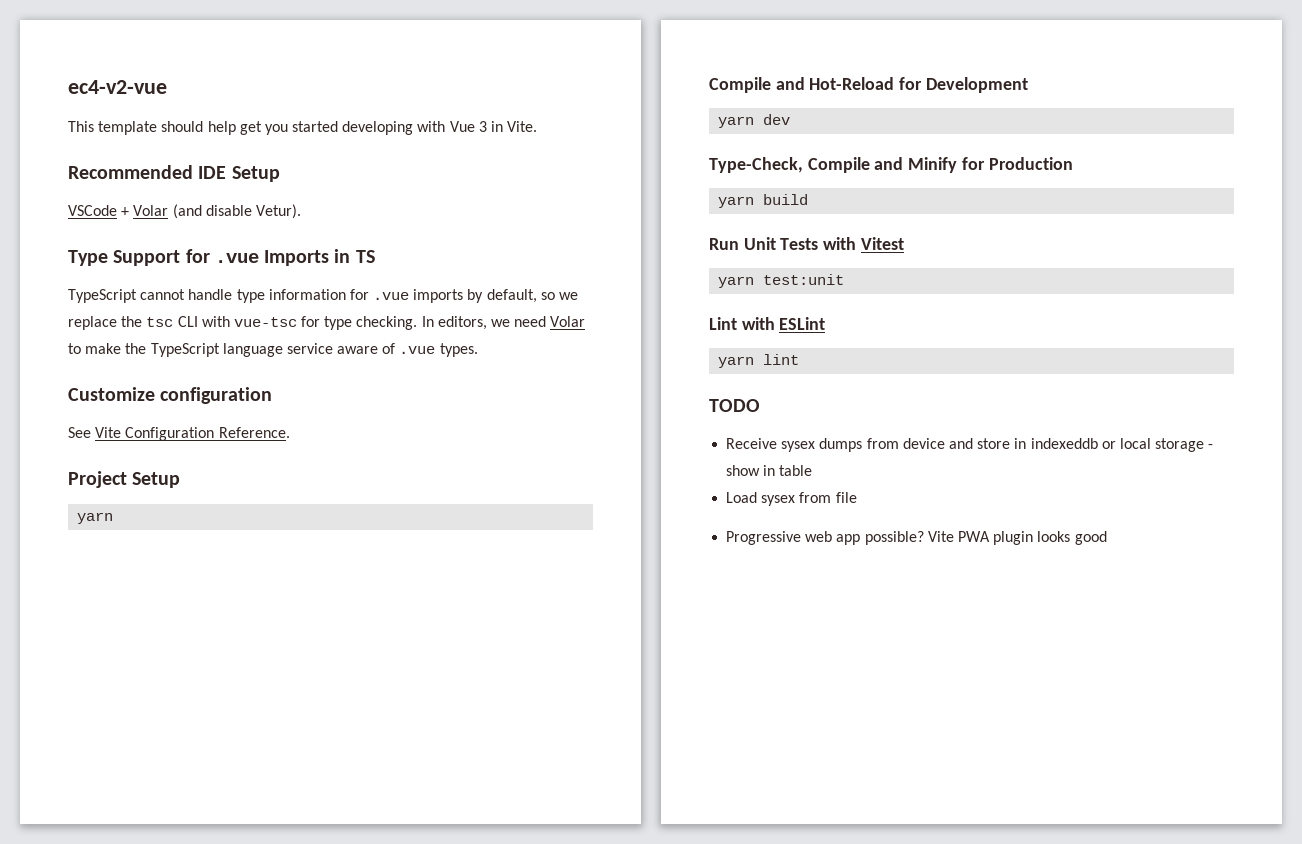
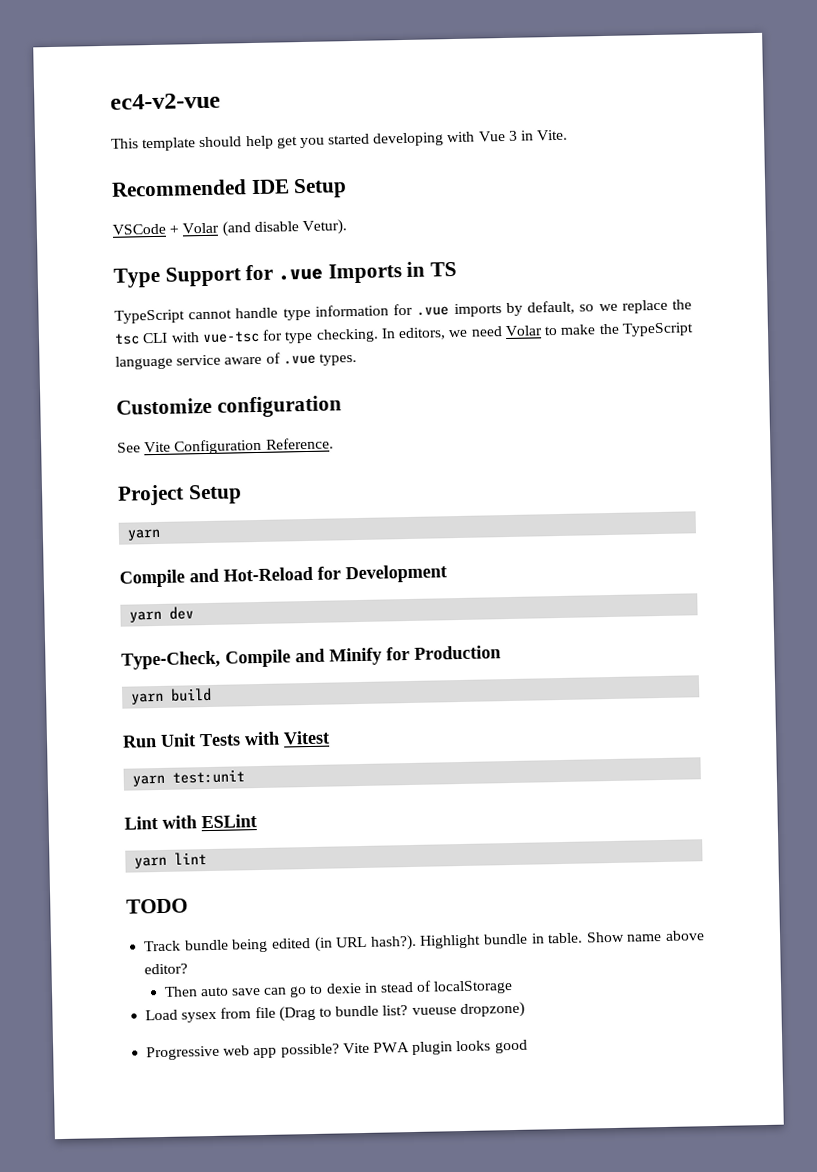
- Receive sysex dumps from device and store in indexeddb or local storage - show in table
- Load sysex from file
+ Track bundle being edited (in URL hash?). Highlight bundle in table. Show name above editor?
+ Then auto save can go to dexie in stead of localStorage
+ Load sysex from file (Drag to bundle list? vueuse dropzone)

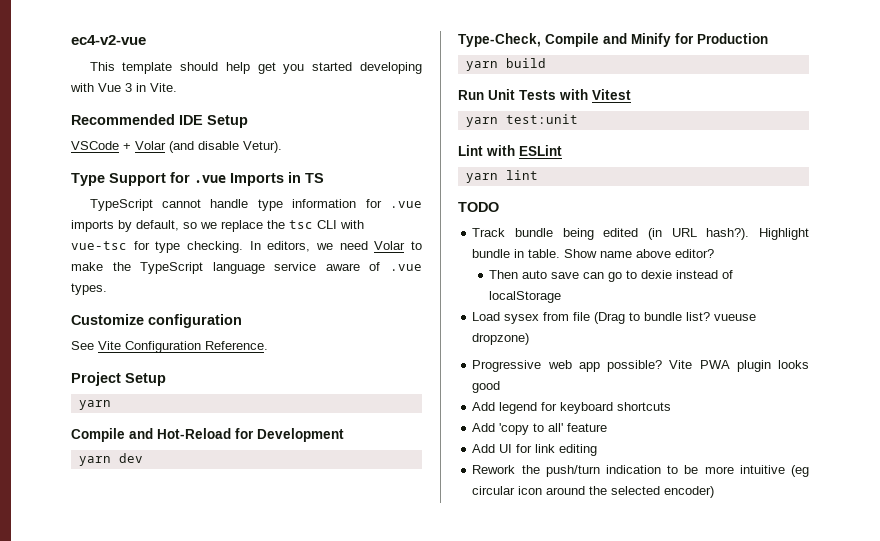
- Then auto save can go to dexie in stead of localStorage
+ Then auto save can go to dexie instead of localStorage
+ Add legend for keyboard shortcuts
+ Add 'copy to all' feature
+ Add UI for link editing
+ Rework the push/turn indication to be more intuitive (eg circular icon around the selected encoder)

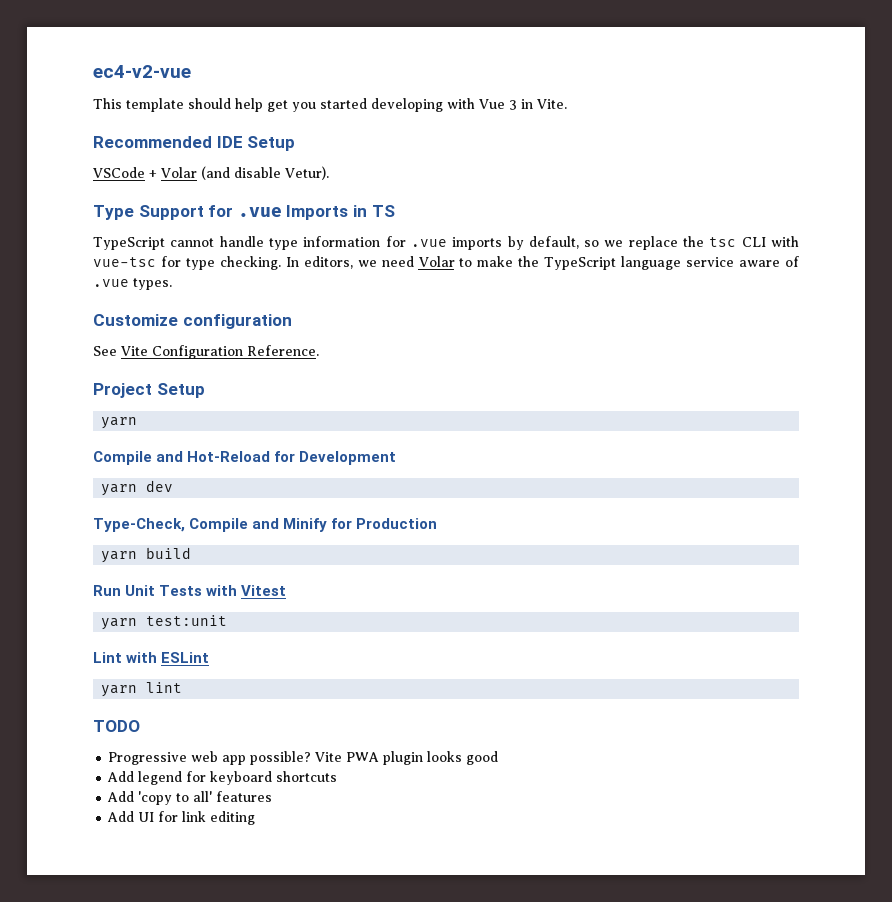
- Track bundle being edited (in URL hash?). Highlight bundle in table. Show name above editor?
- Then auto save can go to dexie instead of localStorage
- Load sysex from file (Drag to bundle list? vueuse dropzone)
- Add 'copy to all' feature
+ Add 'copy to all' features
- Rework the push/turn indication to be more intuitive (eg circular icon around the selected encoder)

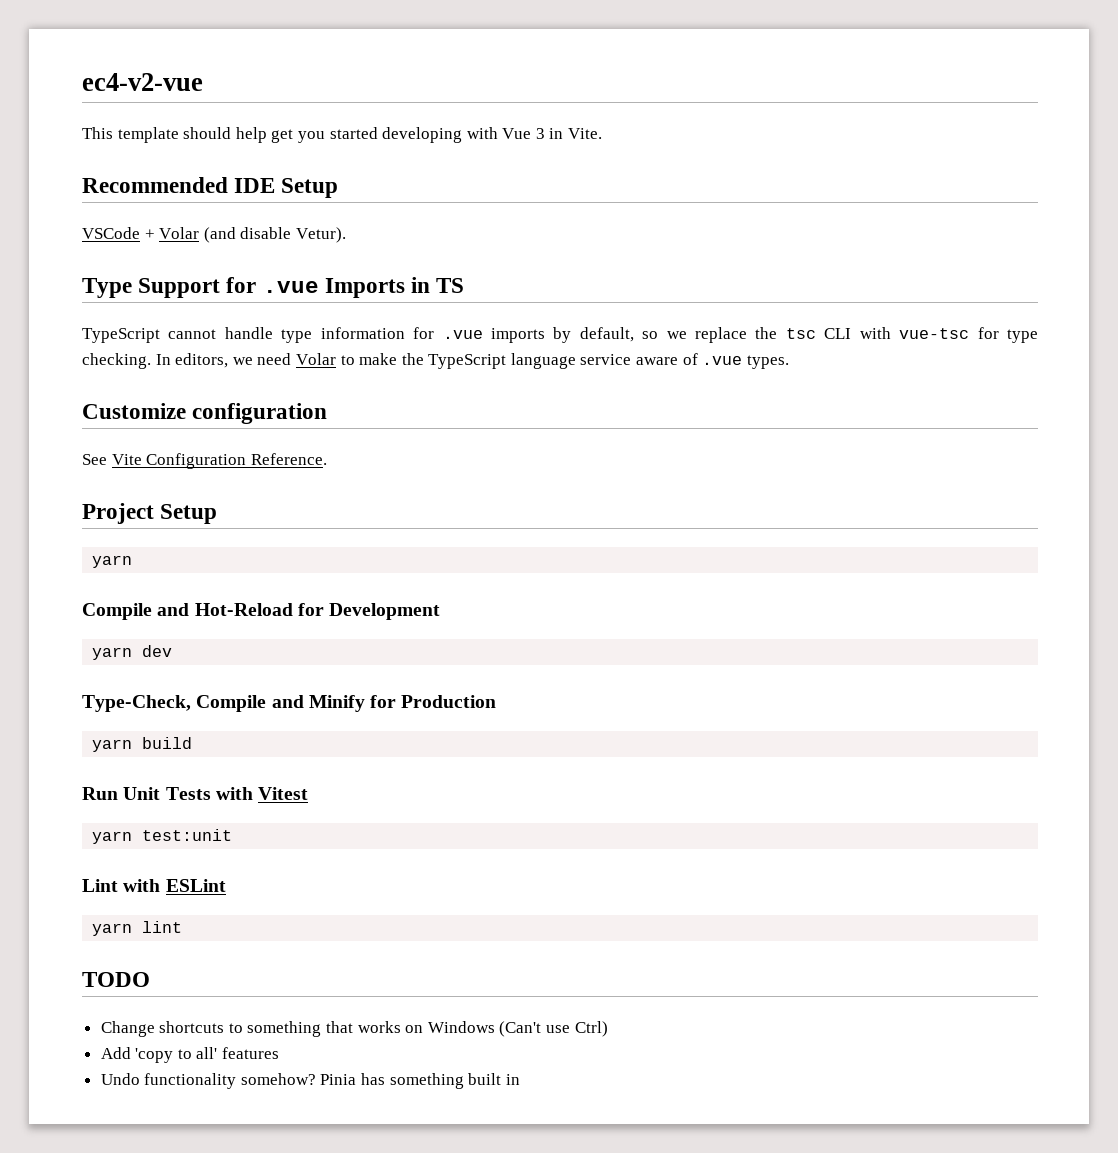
- Progressive web app possible? Vite PWA plugin looks good
- Add legend for keyboard shortcuts
+ Change shortcuts to something that works on Windows (Can't use Ctrl)
- Add UI for link editing
+ Undo functionality somehow? Pinia has something built in

